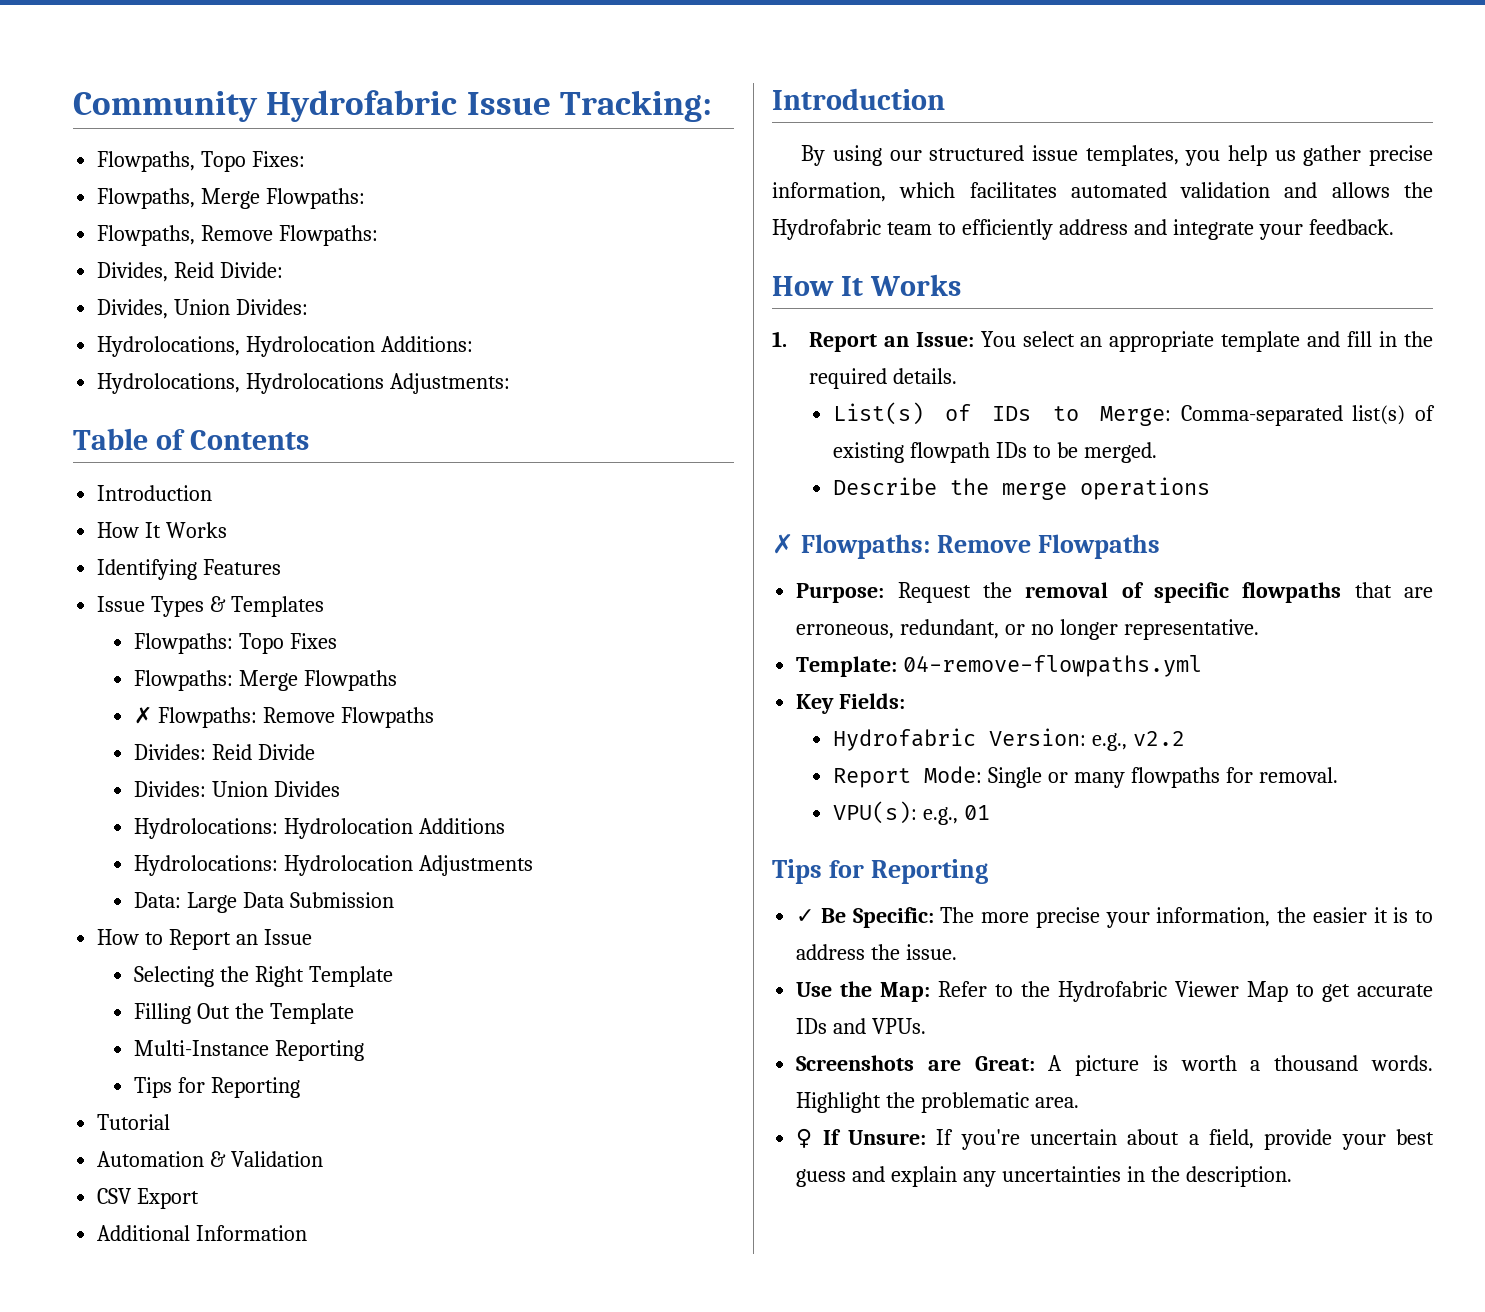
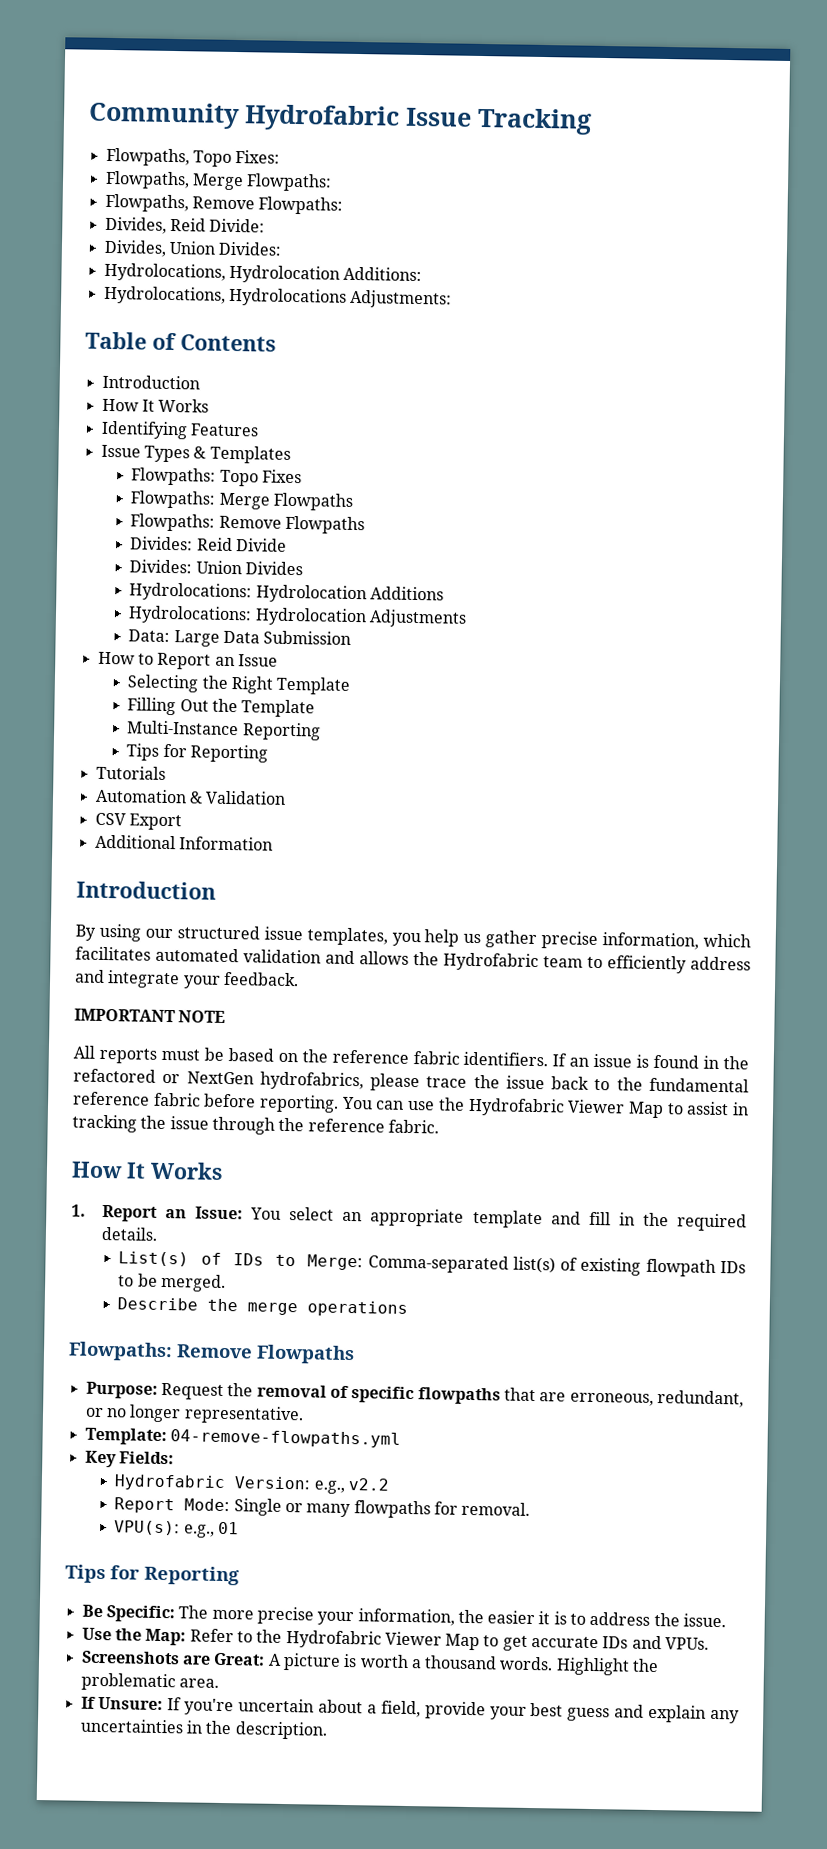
- Community Hydrofabric Issue Tracking:
+ Community Hydrofabric Issue Tracking
  Flowpaths: Merge Flowpaths
- ✗ Flowpaths: Remove Flowpaths
+ Flowpaths: Remove Flowpaths
- Tutorial
+ Tutorials
+ IMPORTANT NOTE
+ All reports must be based on the reference fabric identifiers. If an issue is found in the refactored or NextGen hydrofabrics, please trace the issue back to the fundamental reference fabric before reporting. You can use the Hydrofabric Viewer Map to assist in tracking the issue through the reference fabric.
  Describe the merge operations
- ✗ Flowpaths: Remove Flowpaths
+ Flowpaths: Remove Flowpaths
- ✓ Be Specific: The more precise your information, the easier it is to address the issue.
+ Be Specific: The more precise your information, the easier it is to address the issue.
- ♀ If Unsure: If you're uncertain about a field, provide your best guess and explain any uncertainties in the description.
+ If Unsure: If you're uncertain about a field, provide your best guess and explain any uncertainties in the description.

